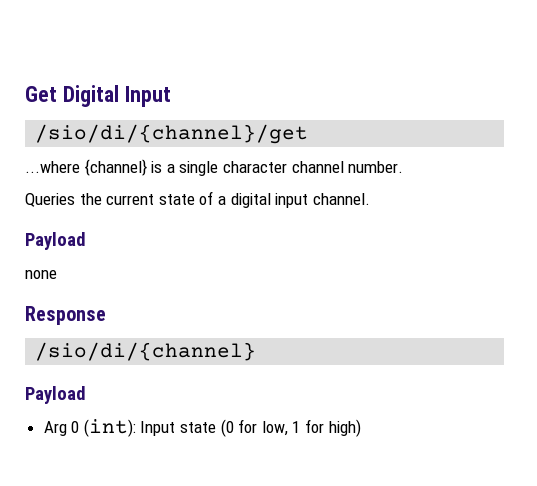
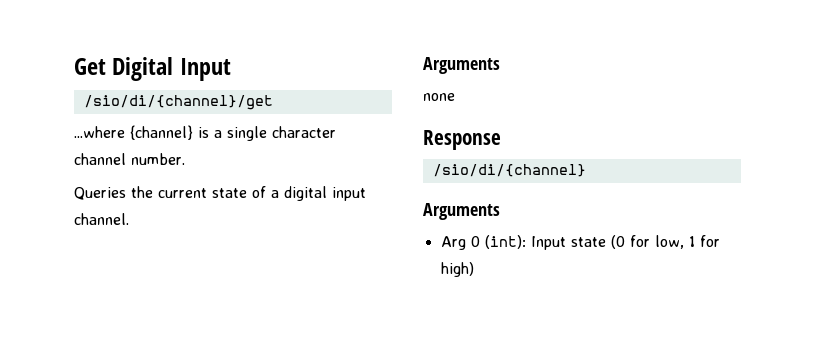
  Queries the current state of a digital input channel.
- Payload
+ Arguments
  /sio/di/{channel}
- Payload
+ Arguments

